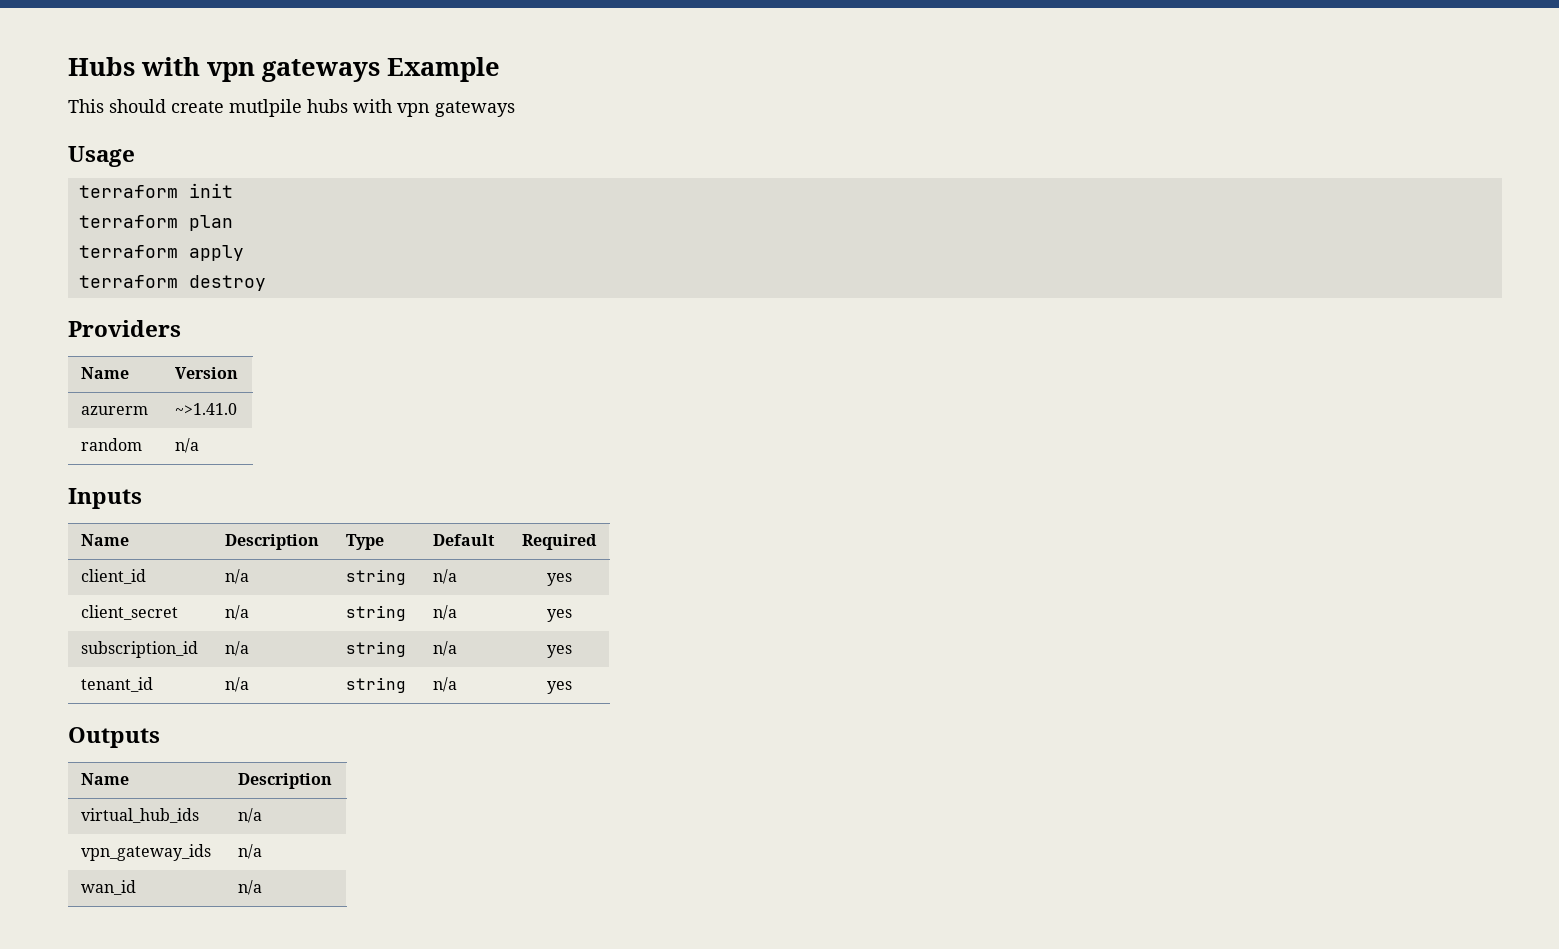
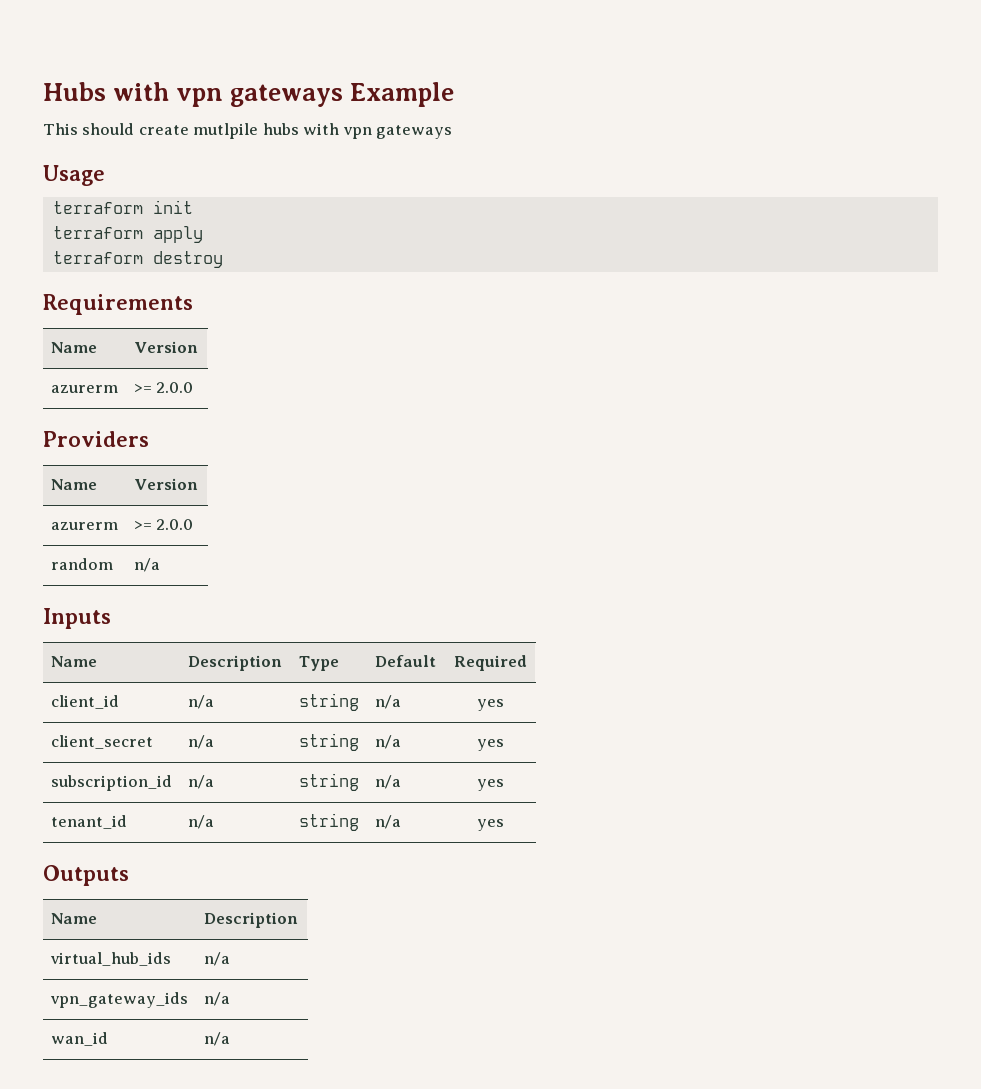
- terraform plan
+ Requirements
+ Name | Version
+ azurerm | >= 2.0.0
  Providers
  Name | Version
- azurerm | ~>1.41.0
+ azurerm | >= 2.0.0

